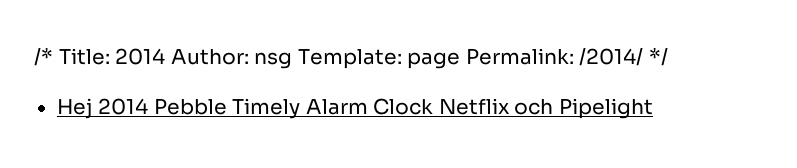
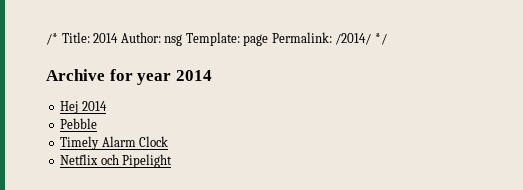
+ Archive for year 2014
- Hej 2014 Pebble Timely Alarm Clock Netflix och Pipelight
+ Hej 2014
+ Pebble
+ Timely Alarm Clock
+ Netflix och Pipelight

